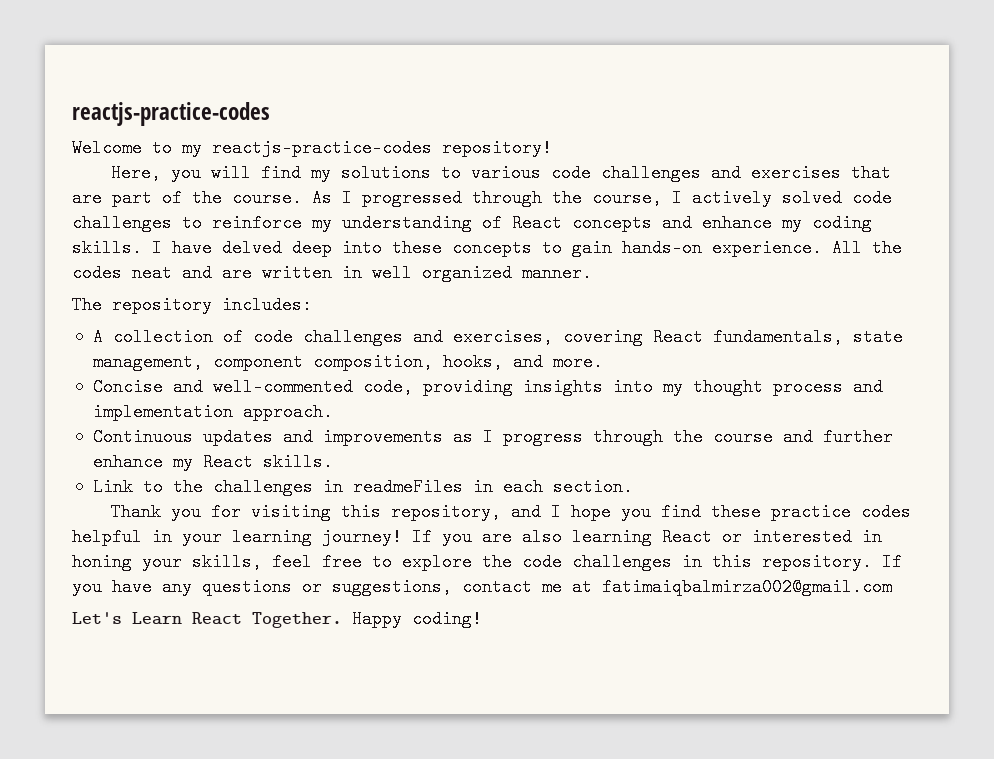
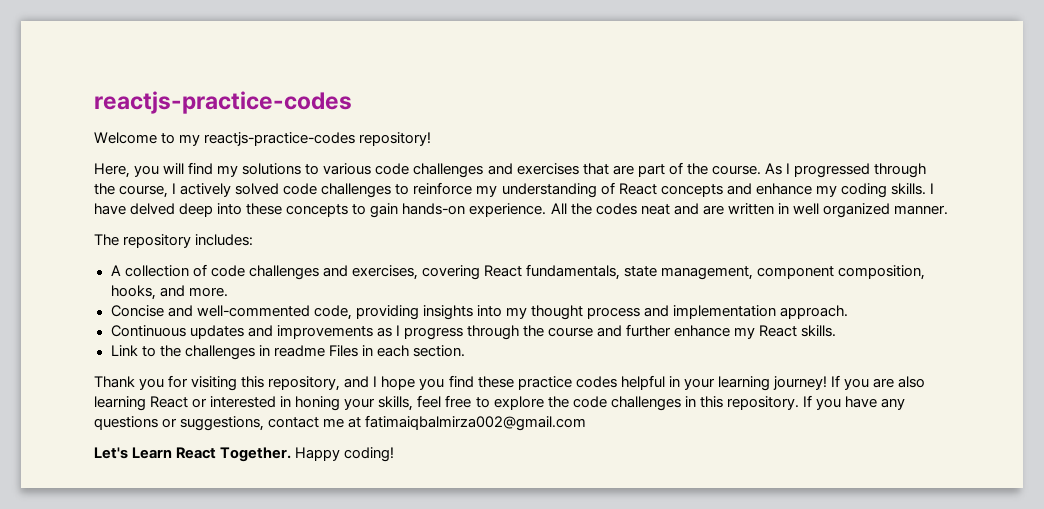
- Link to the challenges in readmeFiles in each section.
+ Link to the challenges in readme Files in each section.

